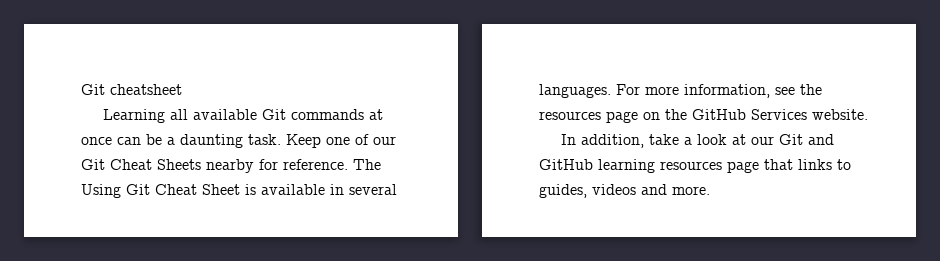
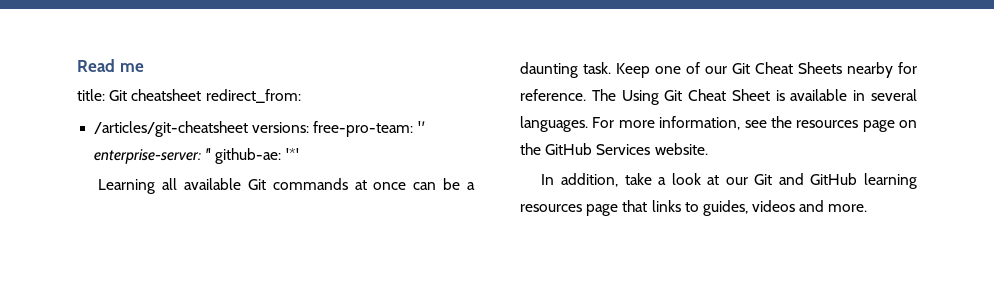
- Git cheatsheet
+ Read me
+ title: Git cheatsheet redirect_from:
+ /articles/git-cheatsheet versions: free-pro-team: '' enterprise-server: '' github-ae: '*'

